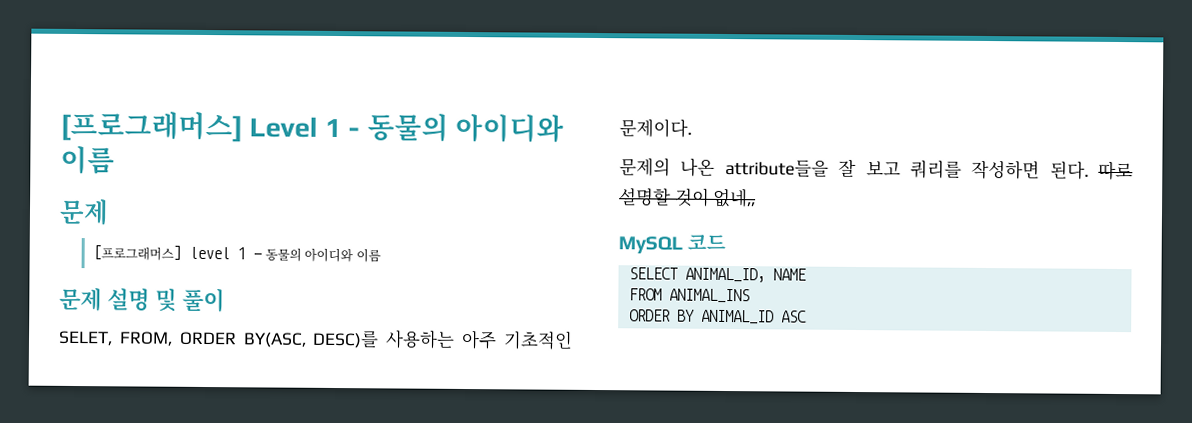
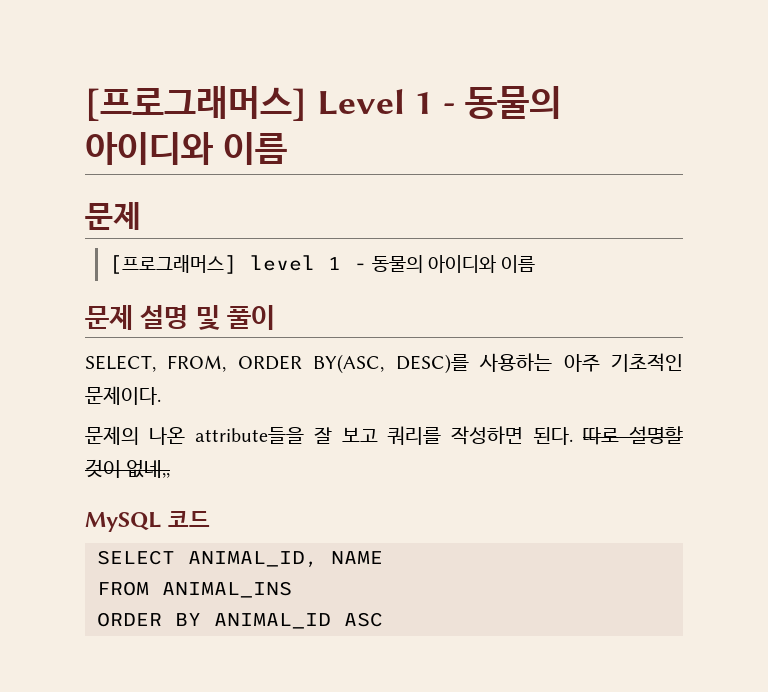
- SELET, FROM, ORDER BY(ASC, DESC)를 사용하는 아주 기초적인 문제이다.
+ SELECT, FROM, ORDER BY(ASC, DESC)를 사용하는 아주 기초적인 문제이다.

